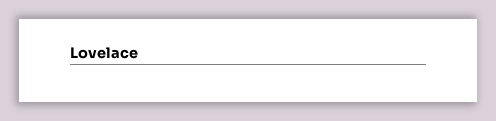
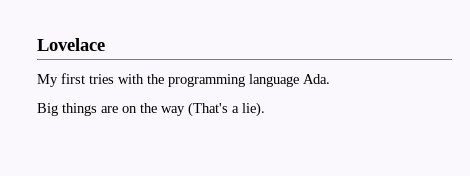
+ My first tries with the programming language Ada.
+ Big things are on the way (That's a lie).

